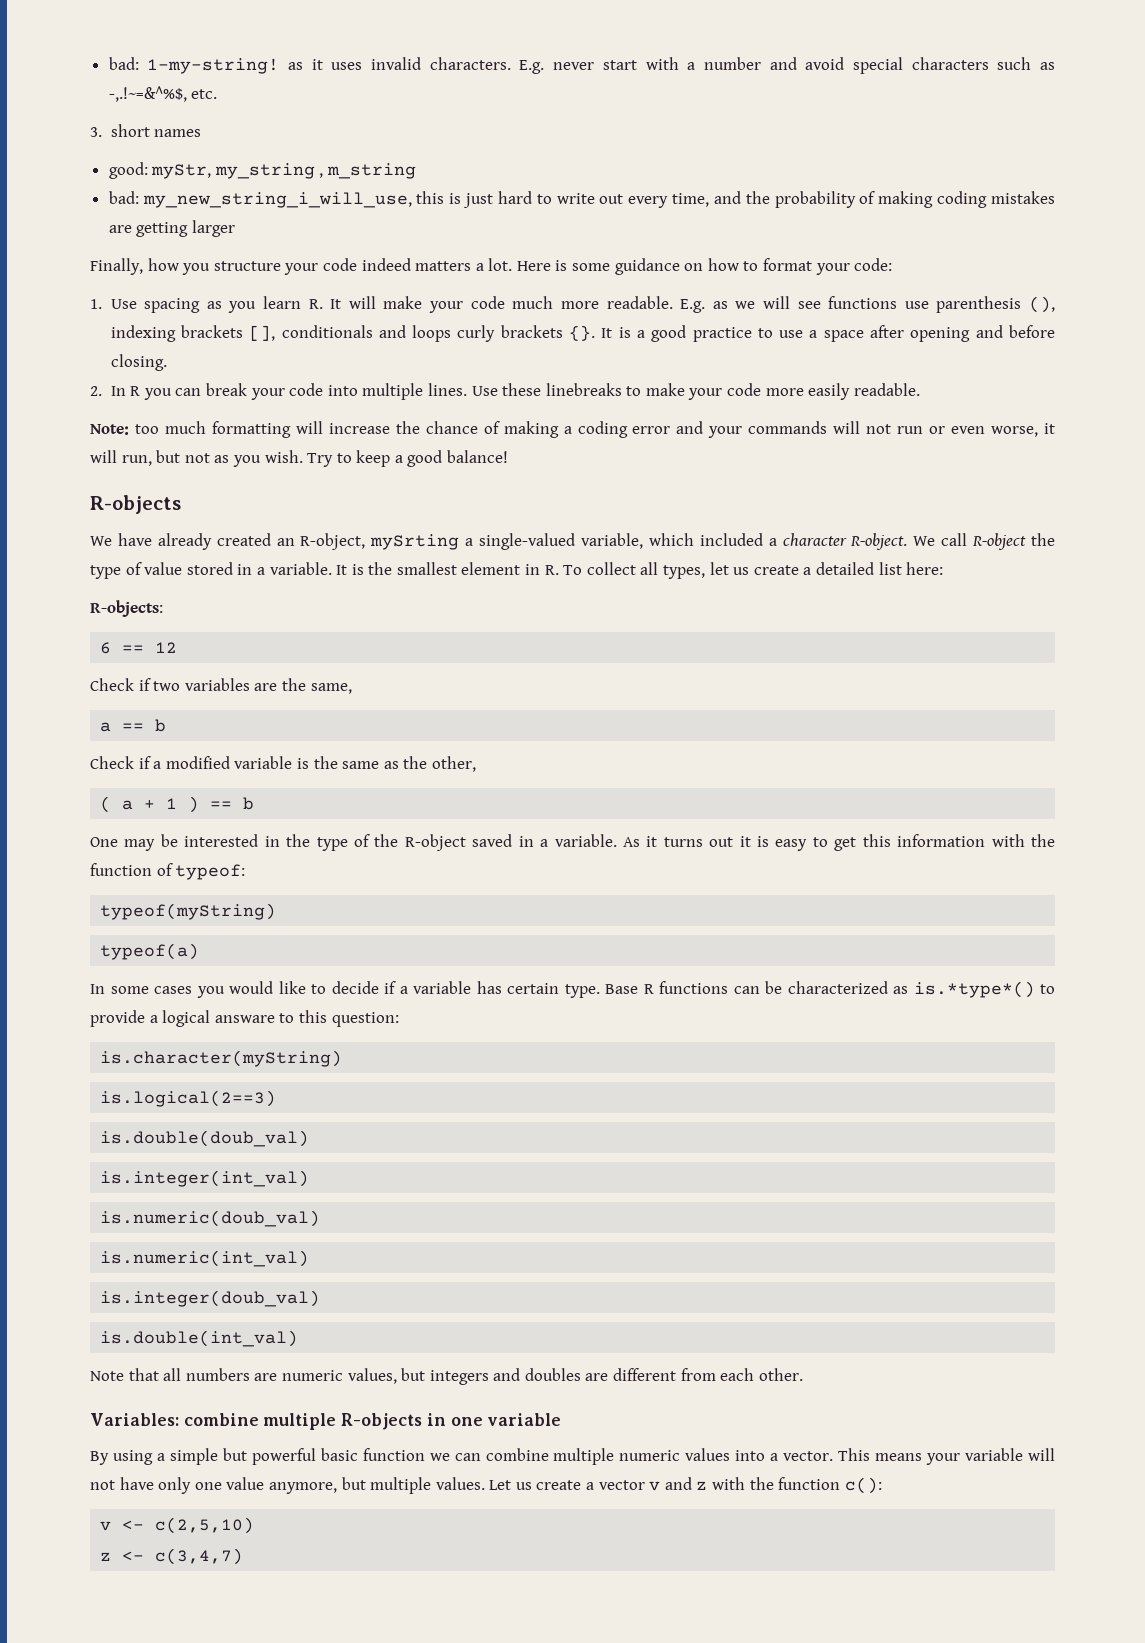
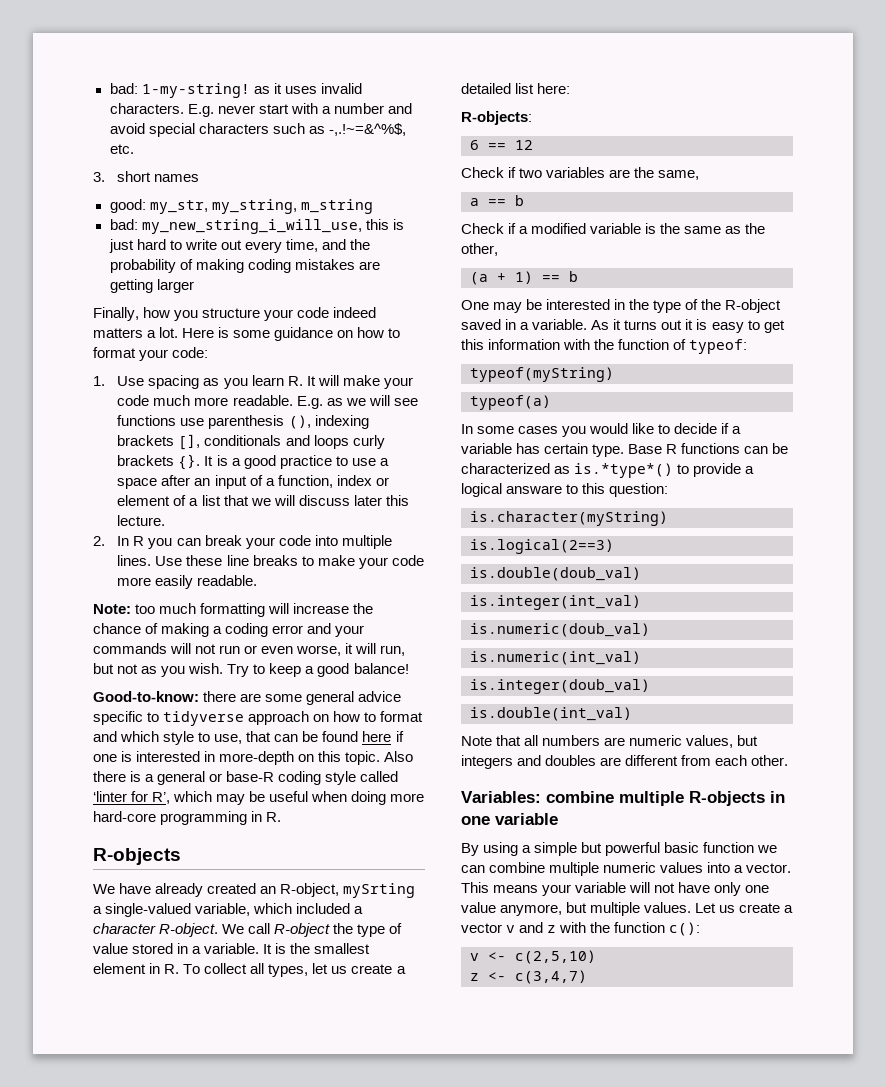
- good: myStr, my_string , m_string
+ good: my_str, my_string, m_string
- It is a good practice to use a space after opening and before closing.
+ It is a good practice to use a space after an input of a function, index or element of a list that we will discuss later this lecture.
- Use these linebreaks to make your code more easily readable.
+ Use these line breaks to make your code more easily readable.
+ Good-to-know: there are some general advice specific to tidyverse approach on how to format and which style to use, that can be found here if one is interested in more-depth on this topic. Also there is a general or base-R coding style called ‘linter for R’, which may be useful when doing more hard-core programming in R.
- ( a + 1 ) == b
+ (a + 1) == b

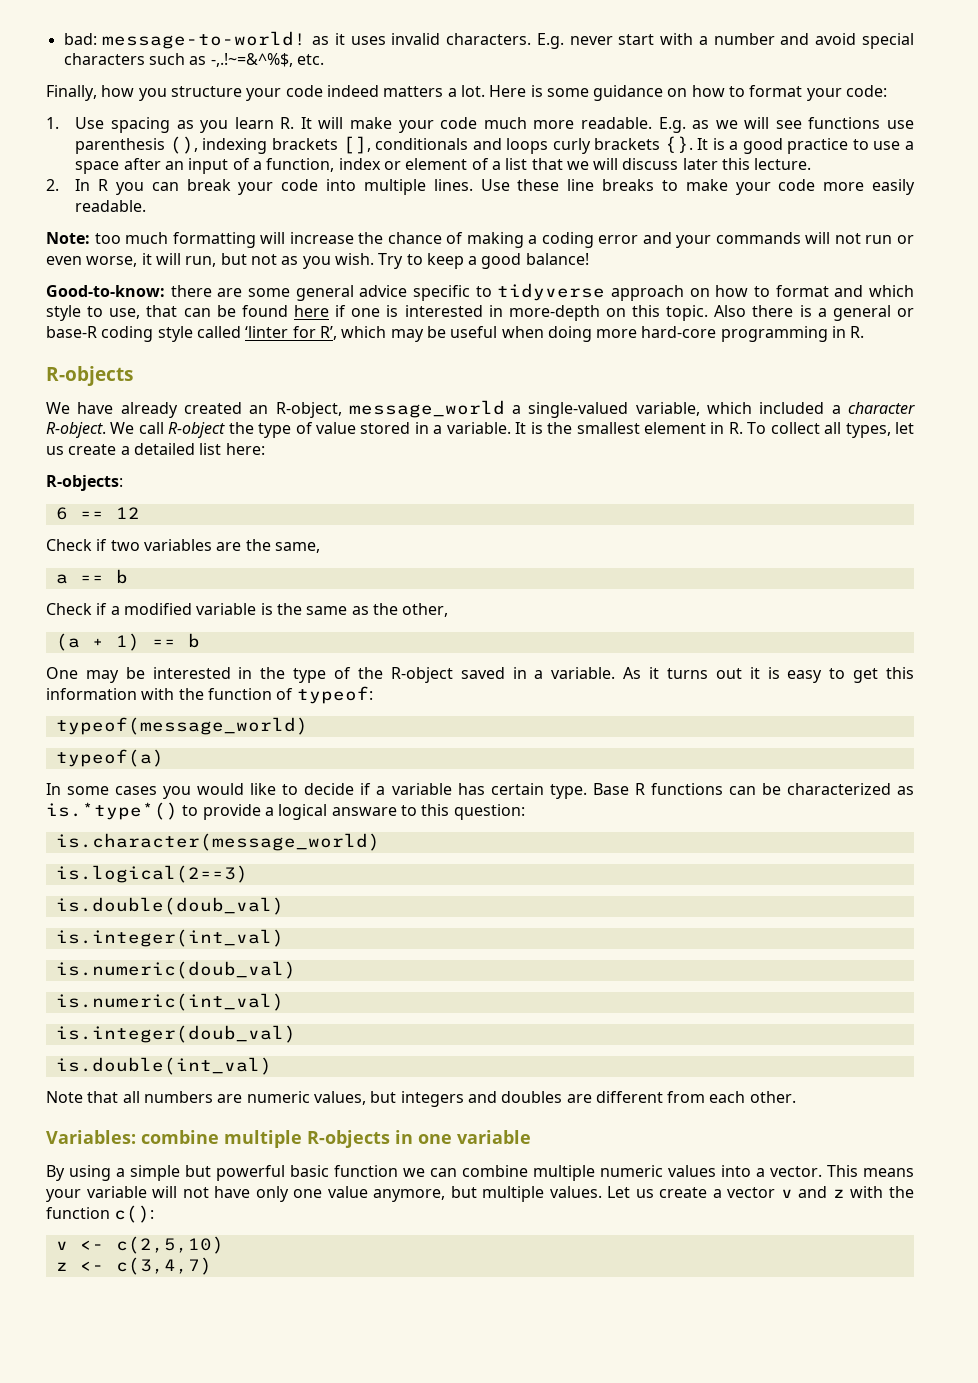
- bad: 1-my-string! as it uses invalid characters.
+ bad: message-to-world! as it uses invalid characters.
- 3. short names
- good: my_str, my_string, m_string
- bad: my_new_string_i_will_use, this is just hard to write out every time, and the probability of making coding mistakes are getting larger
- We have already created an R-object, mySrting a single-valued variable, which included a character R-object.
+ We have already created an R-object, message_world a single-valued variable, which included a character R-object.
- typeof(myString)
+ typeof(message_world)
- is.character(myString)
+ is.character(message_world)

